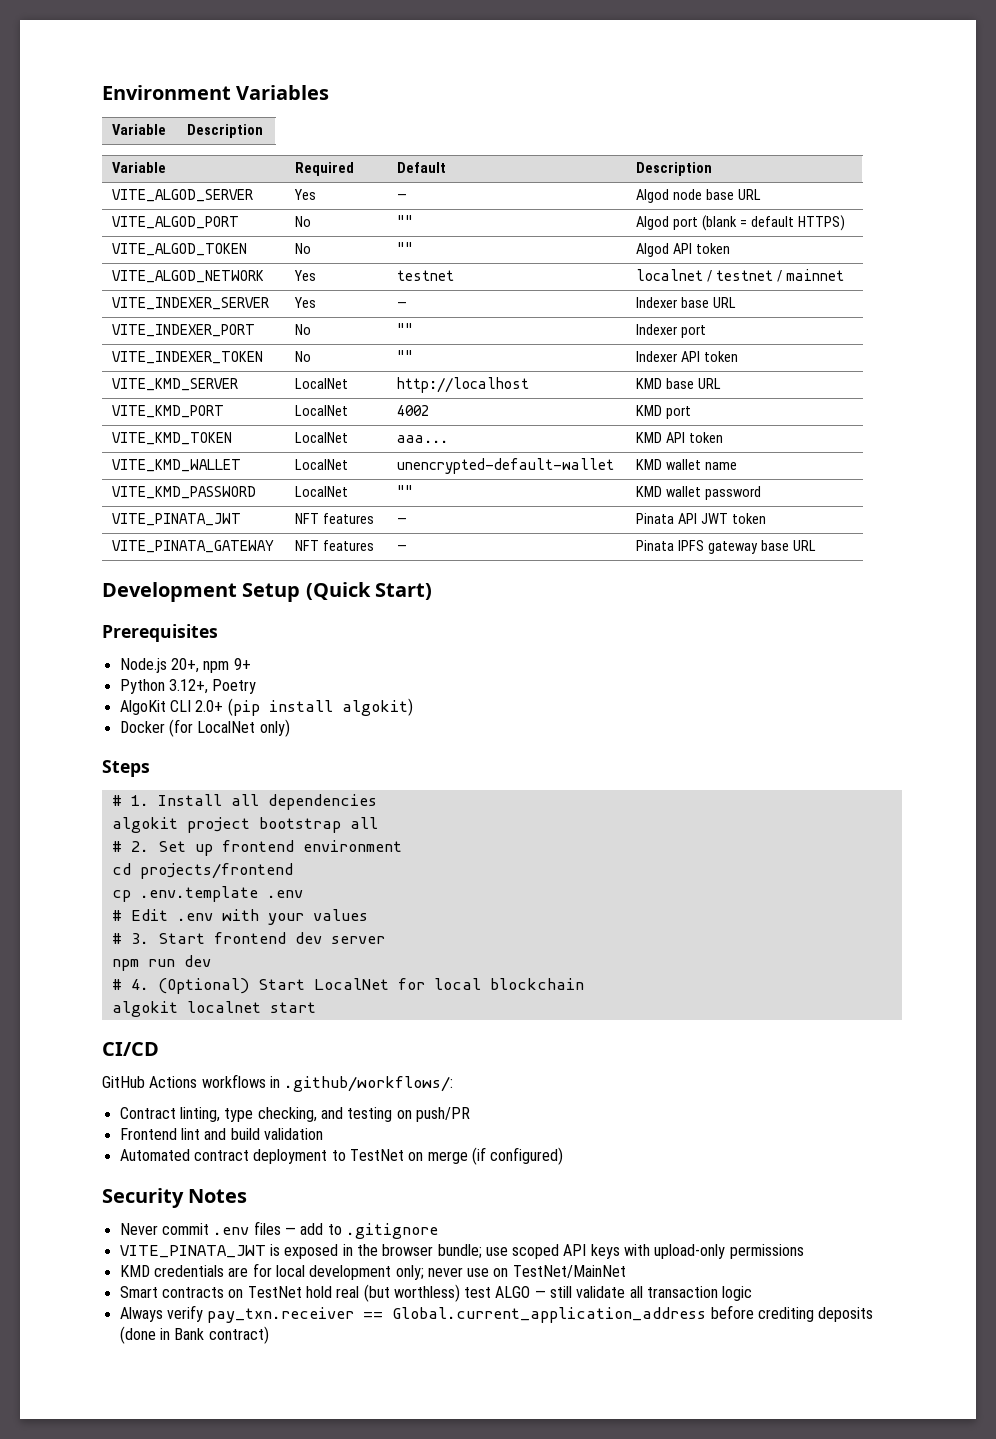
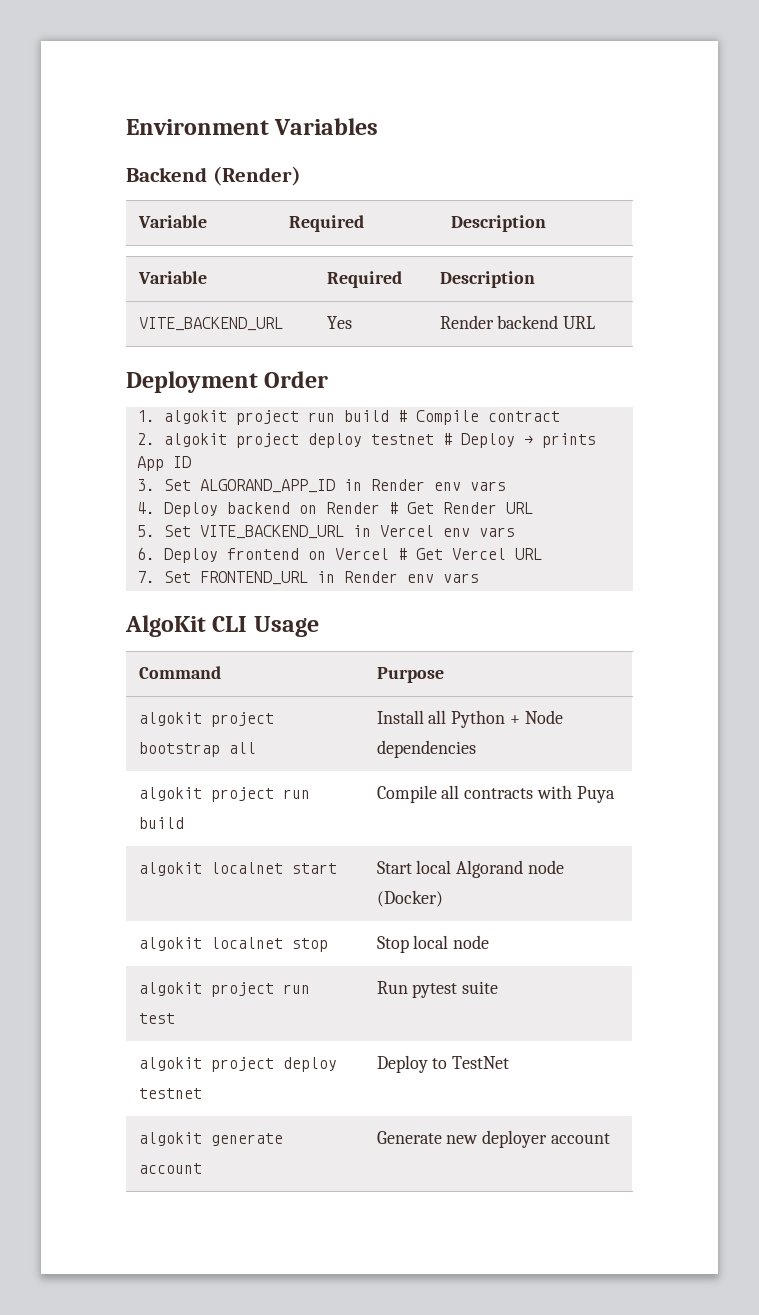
- Variable | Description
- Variable | Required | Default | Description
- VITE_ALGOD_SERVER | Yes | — | Algod node base URL
- VITE_ALGOD_PORT | No | "" | Algod port (blank = default HTTPS)
- VITE_ALGOD_TOKEN | No | "" | Algod API token
- VITE_ALGOD_NETWORK | Yes | testnet | localnet / testnet / mainnet
- VITE_INDEXER_SERVER | Yes | — | Indexer base URL
- VITE_INDEXER_PORT | No | "" | Indexer port
- VITE_INDEXER_TOKEN | No | "" | Indexer API token
- VITE_KMD_SERVER | LocalNet | http://localhost | KMD base URL
- VITE_KMD_PORT | LocalNet | 4002 | KMD port
- VITE_KMD_TOKEN | LocalNet | aaa... | KMD API token
- VITE_KMD_WALLET | LocalNet | unencrypted-default-wallet | KMD wallet name
- VITE_KMD_PASSWORD | LocalNet | "" | KMD wallet password
- VITE_PINATA_JWT | NFT features | — | Pinata API JWT token
- VITE_PINATA_GATEWAY | NFT features | — | Pinata IPFS gateway base URL
- Development Setup (Quick Start)
- Prerequisites
- Node.js 20+, npm 9+
- Python 3.12+, Poetry
- AlgoKit CLI 2.0+ (pip install algokit)
- Docker (for LocalNet only)
- Steps
- # 1. Install all dependencies
- algokit project bootstrap all
- # 2. Set up frontend environment
- cd projects/frontend
- cp .env.template .env
- # Edit .env with your values
- # 3. Start frontend dev server
- npm run dev
- # 4. (Optional) Start LocalNet for local blockchain
- algokit localnet start
- CI/CD
- GitHub Actions workflows in .github/workflows/:
- Contract linting, type checking, and testing on push/PR
- Frontend lint and build validation
- Automated contract deployment to TestNet on merge (if configured)
- Security Notes
- Never commit .env files — add to .gitignore
- VITE_PINATA_JWT is exposed in the browser bundle; use scoped API keys with upload-only permissions
- KMD credentials are for local development only; never use on TestNet/MainNet
- Smart contracts on TestNet hold real (but worthless) test ALGO — still validate all transaction logic
- Always verify pay_txn.receiver == Global.current_application_address before crediting deposits (done in Bank contract)
+ Backend (Render)
+ Variable | Required | Description
+ Variable | Required | Description
+ VITE_BACKEND_URL | Yes | Render backend URL
+ Deployment Order
+ 1. algokit project run build # Compile contract
+ 2. algokit project deploy testnet # Deploy → prints App ID
+ 3. Set ALGORAND_APP_ID in Render env vars
+ 4. Deploy backend on Render # Get Render URL
+ 5. Set VITE_BACKEND_URL in Vercel env vars
+ 6. Deploy frontend on Vercel # Get Vercel URL
+ 7. Set FRONTEND_URL in Render env vars
+ AlgoKit CLI Usage
+ Command | Purpose
+ algokit project bootstrap all | Install all Python + Node dependencies
+ algokit project run build | Compile all contracts with Puya
+ algokit localnet start | Start local Algorand node (Docker)
+ algokit localnet stop | Stop local node
+ algokit project run test | Run pytest suite
+ algokit project deploy testnet | Deploy to TestNet
+ algokit generate account | Generate new deployer account

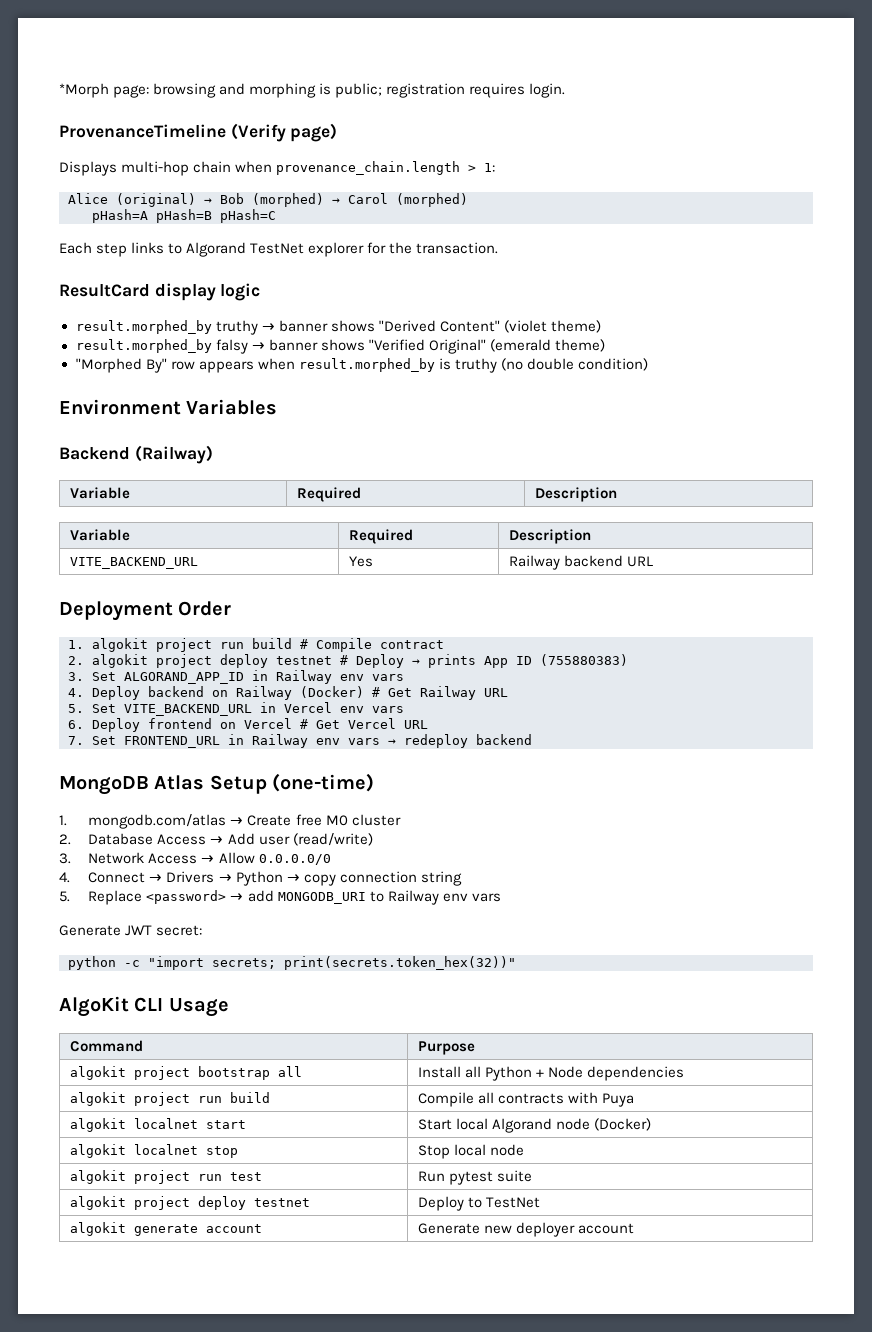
+ *Morph page: browsing and morphing is public; registration requires login.
+ ProvenanceTimeline (Verify page)
+ Displays multi-hop chain when provenance_chain.length > 1:
+ Alice (original) → Bob (morphed) → Carol (morphed)
+ pHash=A pHash=B pHash=C
+ Each step links to Algorand TestNet explorer for the transaction.
+ ResultCard display logic
+ result.morphed_by truthy → banner shows "Derived Content" (violet theme)
+ result.morphed_by falsy → banner shows "Verified Original" (emerald theme)
+ "Morphed By" row appears when result.morphed_by is truthy (no double condition)
- Backend (Render)
+ Backend (Railway)
- VITE_BACKEND_URL | Yes | Render backend URL
+ VITE_BACKEND_URL | Yes | Railway backend URL
- 2. algokit project deploy testnet # Deploy → prints App ID
+ 2. algokit project deploy testnet # Deploy → prints App ID (755880383)
- 3. Set ALGORAND_APP_ID in Render env vars
+ 3. Set ALGORAND_APP_ID in Railway env vars
- 4. Deploy backend on Render # Get Render URL
+ 4. Deploy backend on Railway (Docker) # Get Railway URL
- 7. Set FRONTEND_URL in Render env vars
+ 7. Set FRONTEND_URL in Railway env vars → redeploy backend
+ MongoDB Atlas Setup (one-time)
+ 1. mongodb.com/atlas → Create free M0 cluster
+ 2. Database Access → Add user (read/write)
+ 3. Network Access → Allow 0.0.0.0/0
+ 4. Connect → Drivers → Python → copy connection string
+ 5. Replace <password> → add MONGODB_URI to Railway env vars
+ Generate JWT secret:
+ python -c "import secrets; print(secrets.token_hex(32))"

